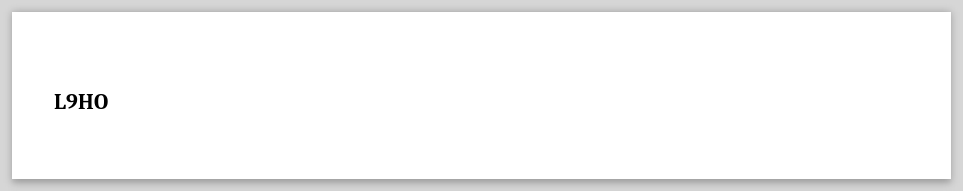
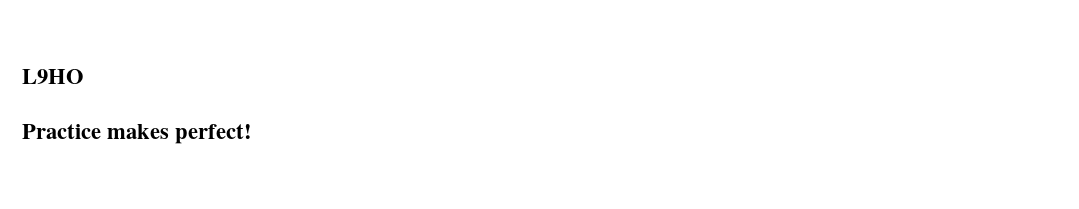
+ Practice makes perfect!

